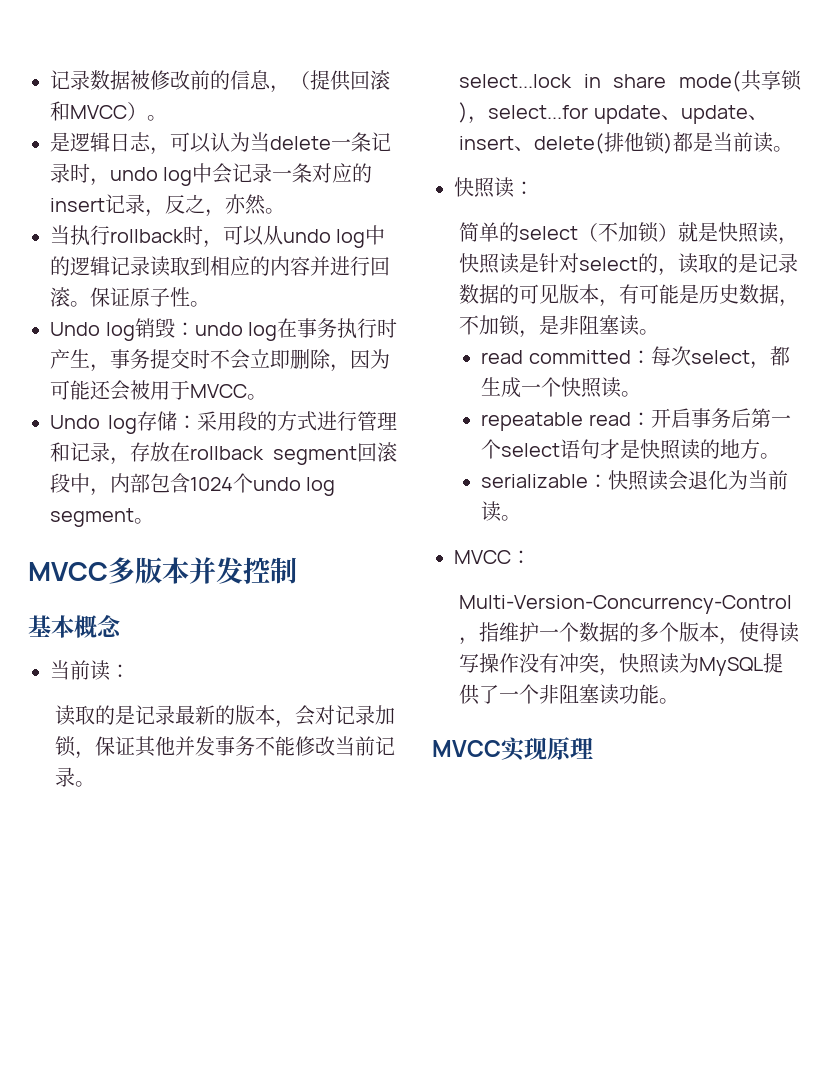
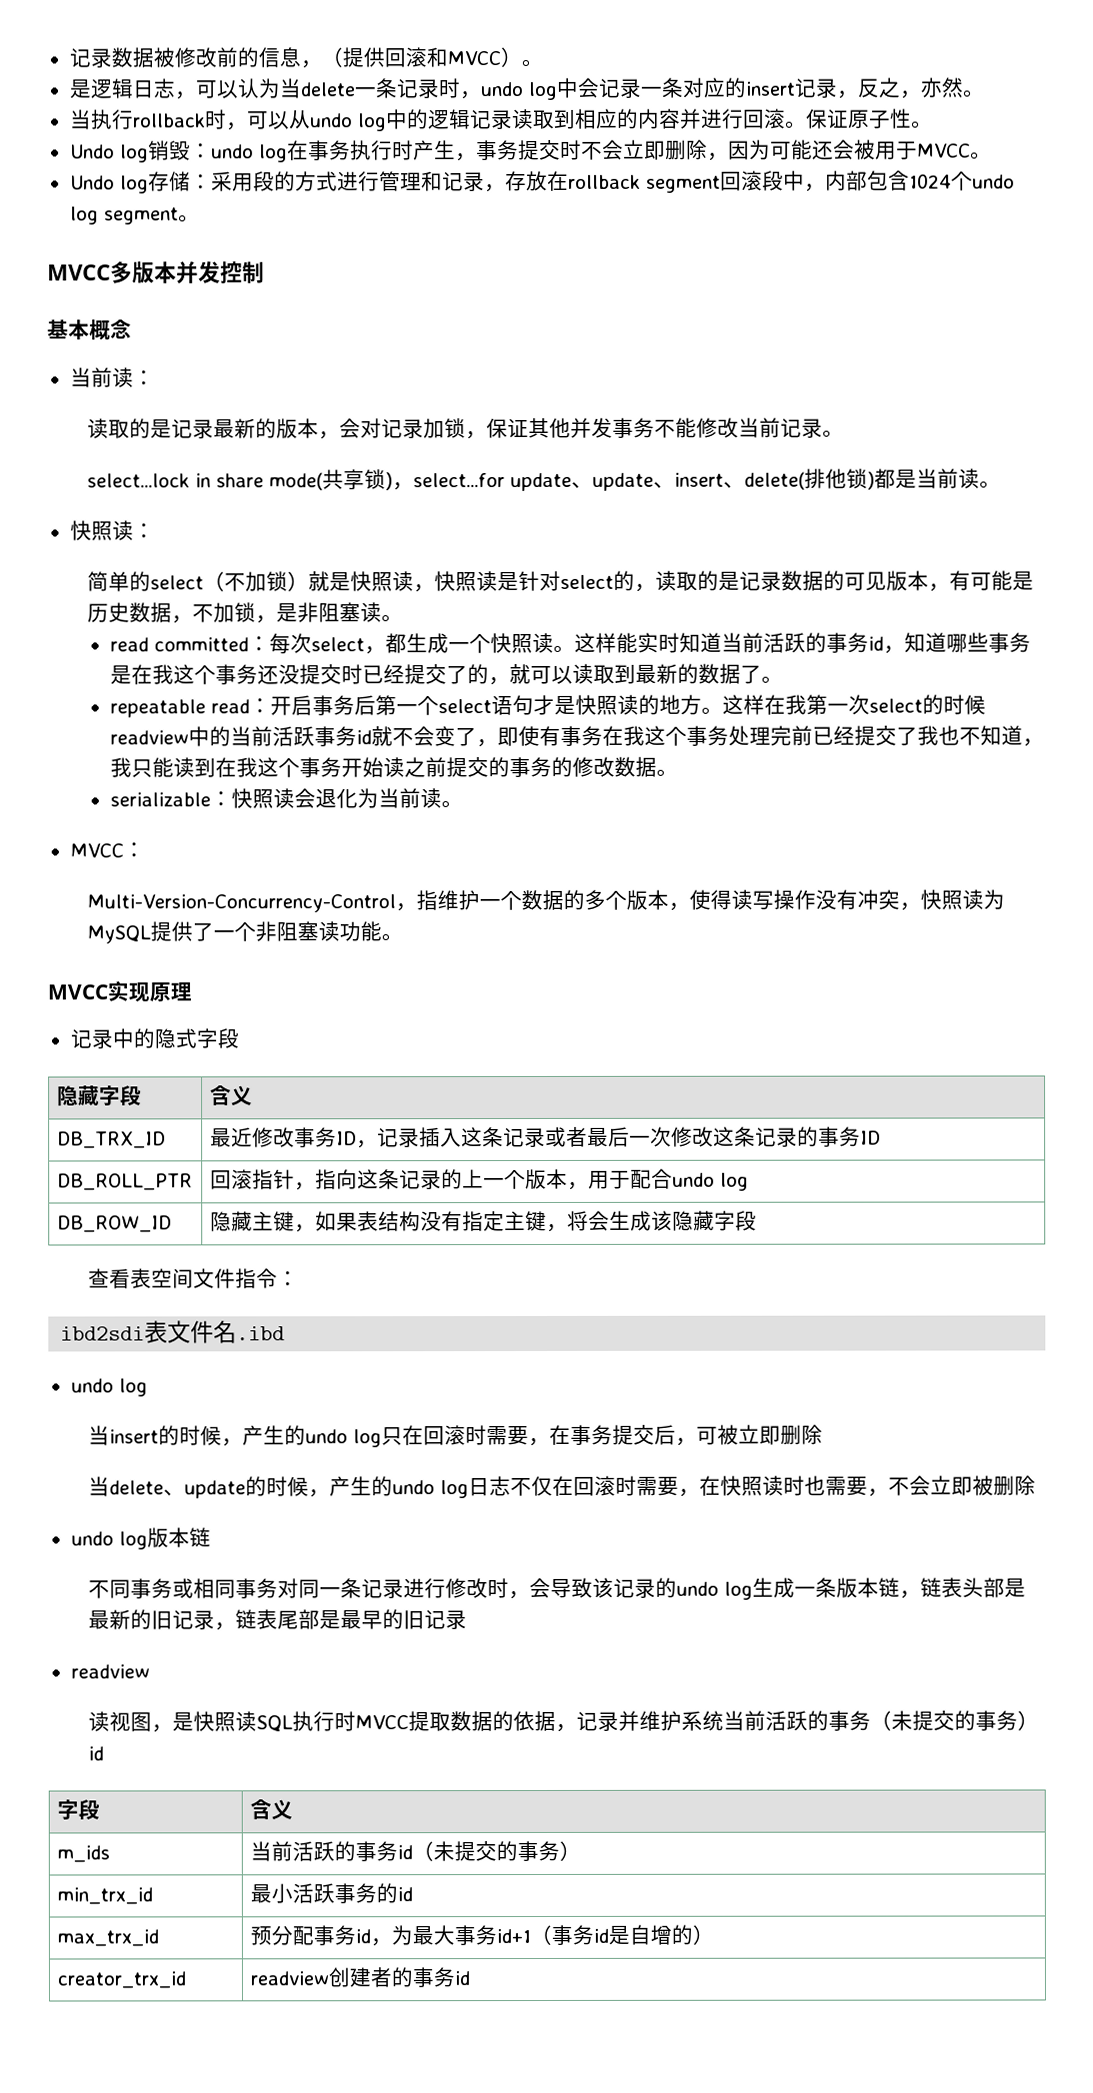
+ 这样能实时知道当前活跃的事务id，知道哪些事务是在我这个事务还没提交时已经提交了的，就可以读取到最新的数据了。
+ 这样在我第一次select的时候readview中的当前活跃事务id就不会变了，即使有事务在我这个事务处理完前已经提交了我也不知道，我只能读到在我这个事务开始读之前提交的事务的修改数据。
+ 记录中的隐式字段
+ 隐藏字段 | 含义
+ DB_TRX_ID | 最近修改事务ID，记录插入这条记录或者最后一次修改这条记录的事务ID
+ DB_ROLL_PTR | 回滚指针，指向这条记录的上一个版本，用于配合undo log
+ DB_ROW_ID | 隐藏主键，如果表结构没有指定主键，将会生成该隐藏字段
+ 查看表空间文件指令：
+ ibd2sdi表文件名.ibd
+ undo log
+ 当insert的时候，产生的undo log只在回滚时需要，在事务提交后，可被立即删除
+ 当delete、update的时候，产生的undo log日志不仅在回滚时需要，在快照读时也需要，不会立即被删除
+ undo log版本链
+ 不同事务或相同事务对同一条记录进行修改时，会导致该记录的undo log生成一条版本链，链表头部是最新的旧记录，链表尾部是最早的旧记录
+ readview
+ 读视图，是快照读SQL执行时MVCC提取数据的依据，记录并维护系统当前活跃的事务（未提交的事务）id
+ 字段 | 含义
+ m_ids | 当前活跃的事务id（未提交的事务）
+ min_trx_id | 最小活跃事务的id
+ max_trx_id | 预分配事务id，为最大事务id+1（事务id是自增的）
+ creator_trx_id | readview创建者的事务id

